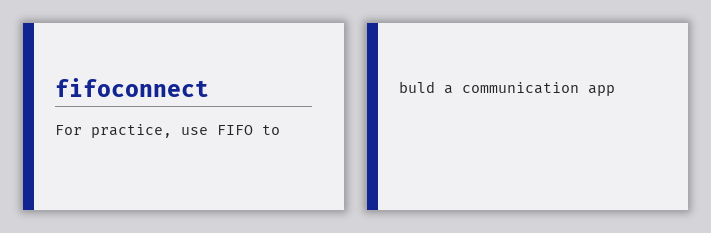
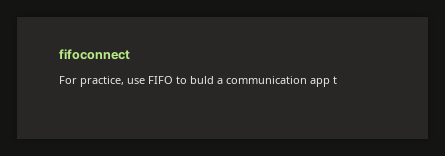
- For practice, use FIFO to buld a communication app
+ For practice, use FIFO to buld a communication app t

